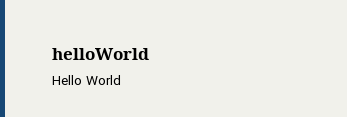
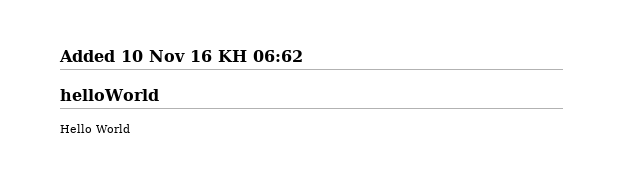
+ Added 10 Nov 16 KH 06:62

